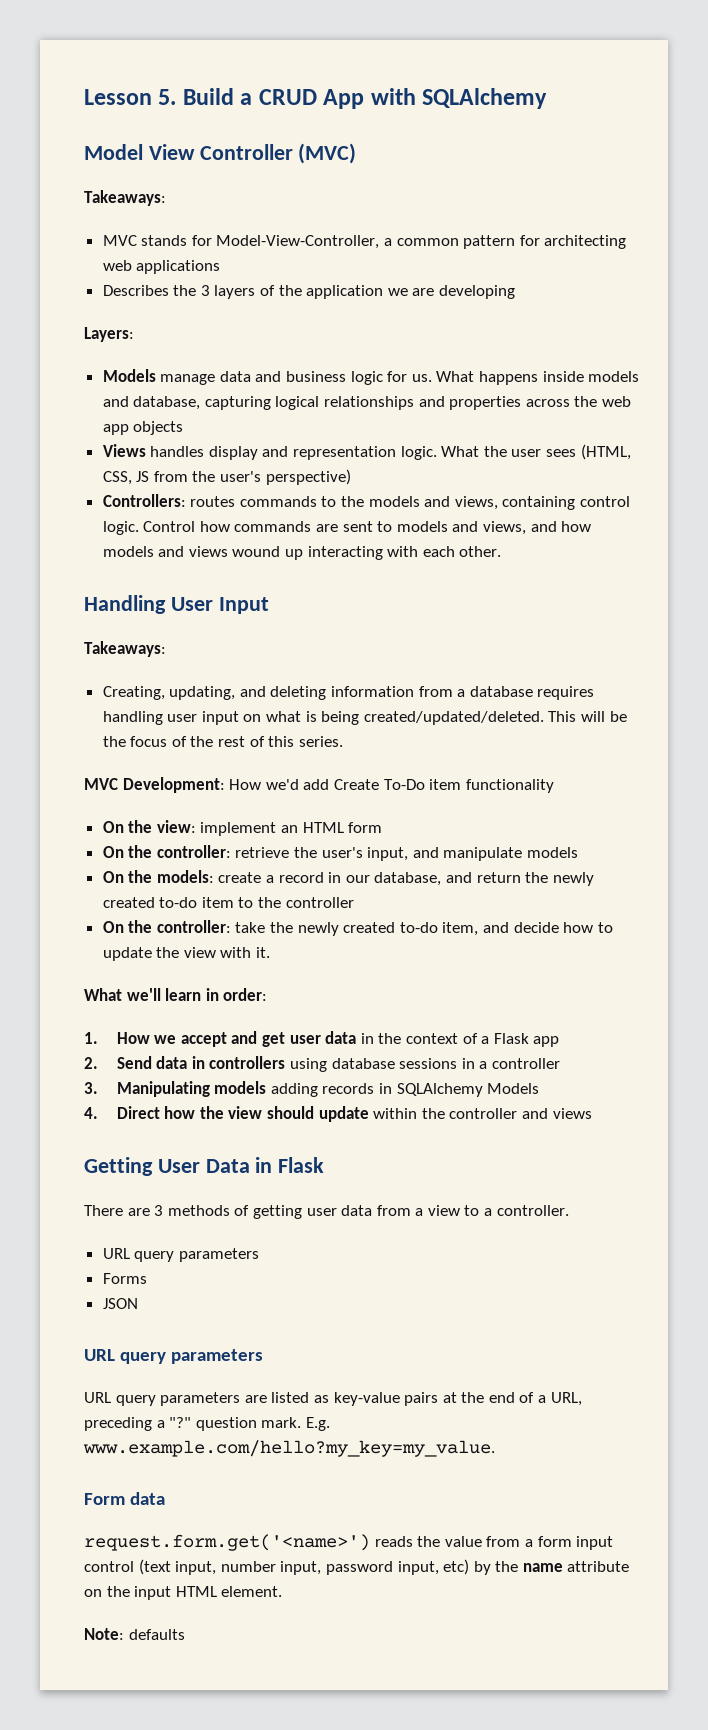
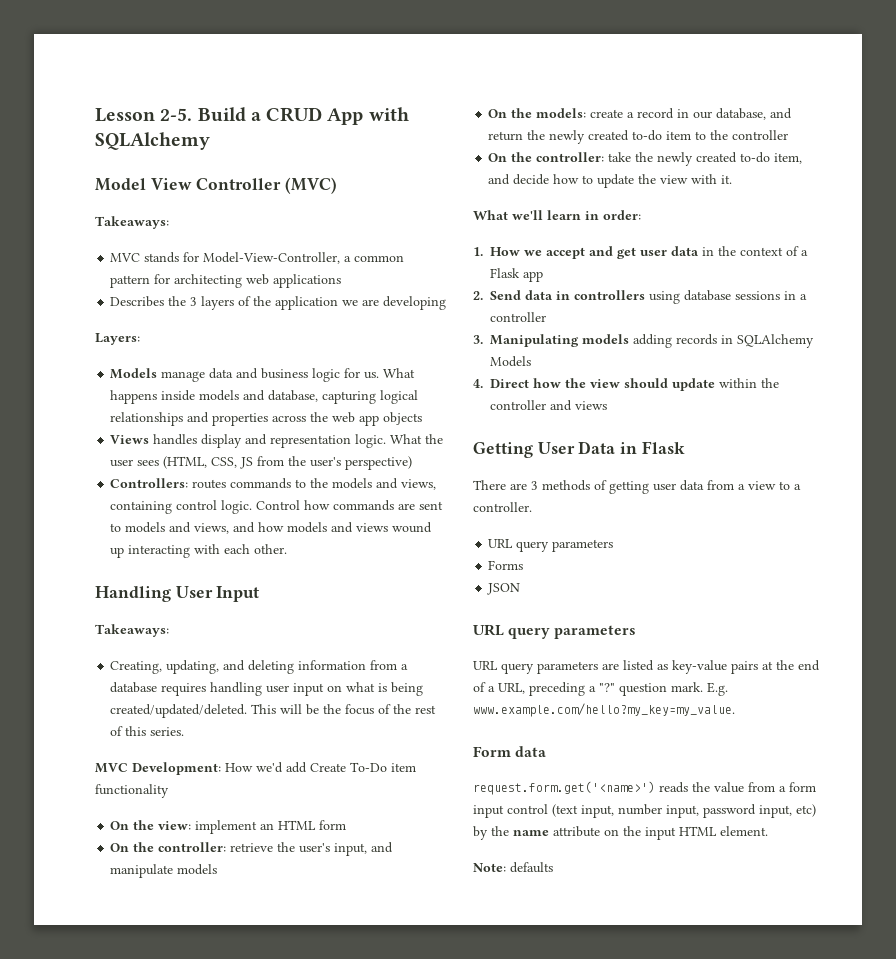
- Lesson 5. Build a CRUD App with SQLAlchemy
+ Lesson 2-5. Build a CRUD App with SQLAlchemy

